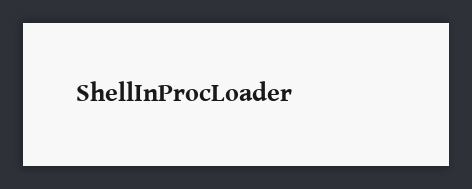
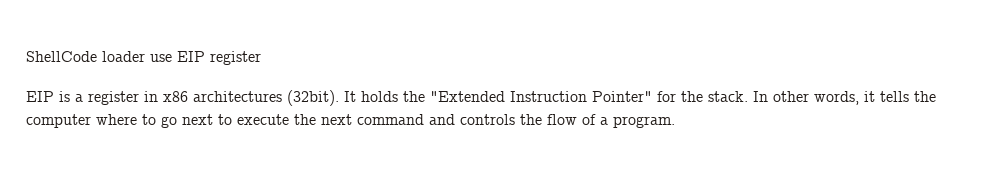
- ShellInProcLoader
+ ShellCode loader use EIP register
+ EIP is a register in x86 architectures (32bit). It holds the "Extended Instruction Pointer" for the stack. In other words, it tells the computer where to go next to execute the next command and controls the flow of a program.

